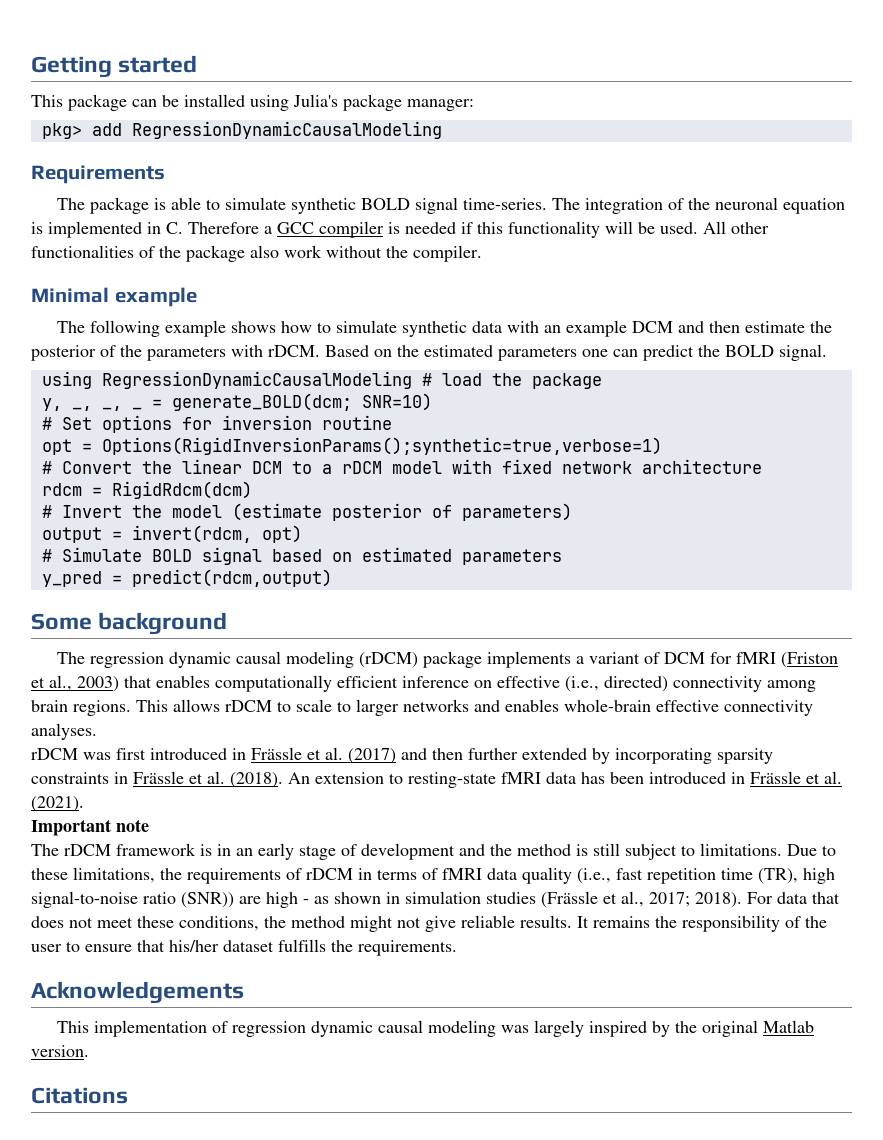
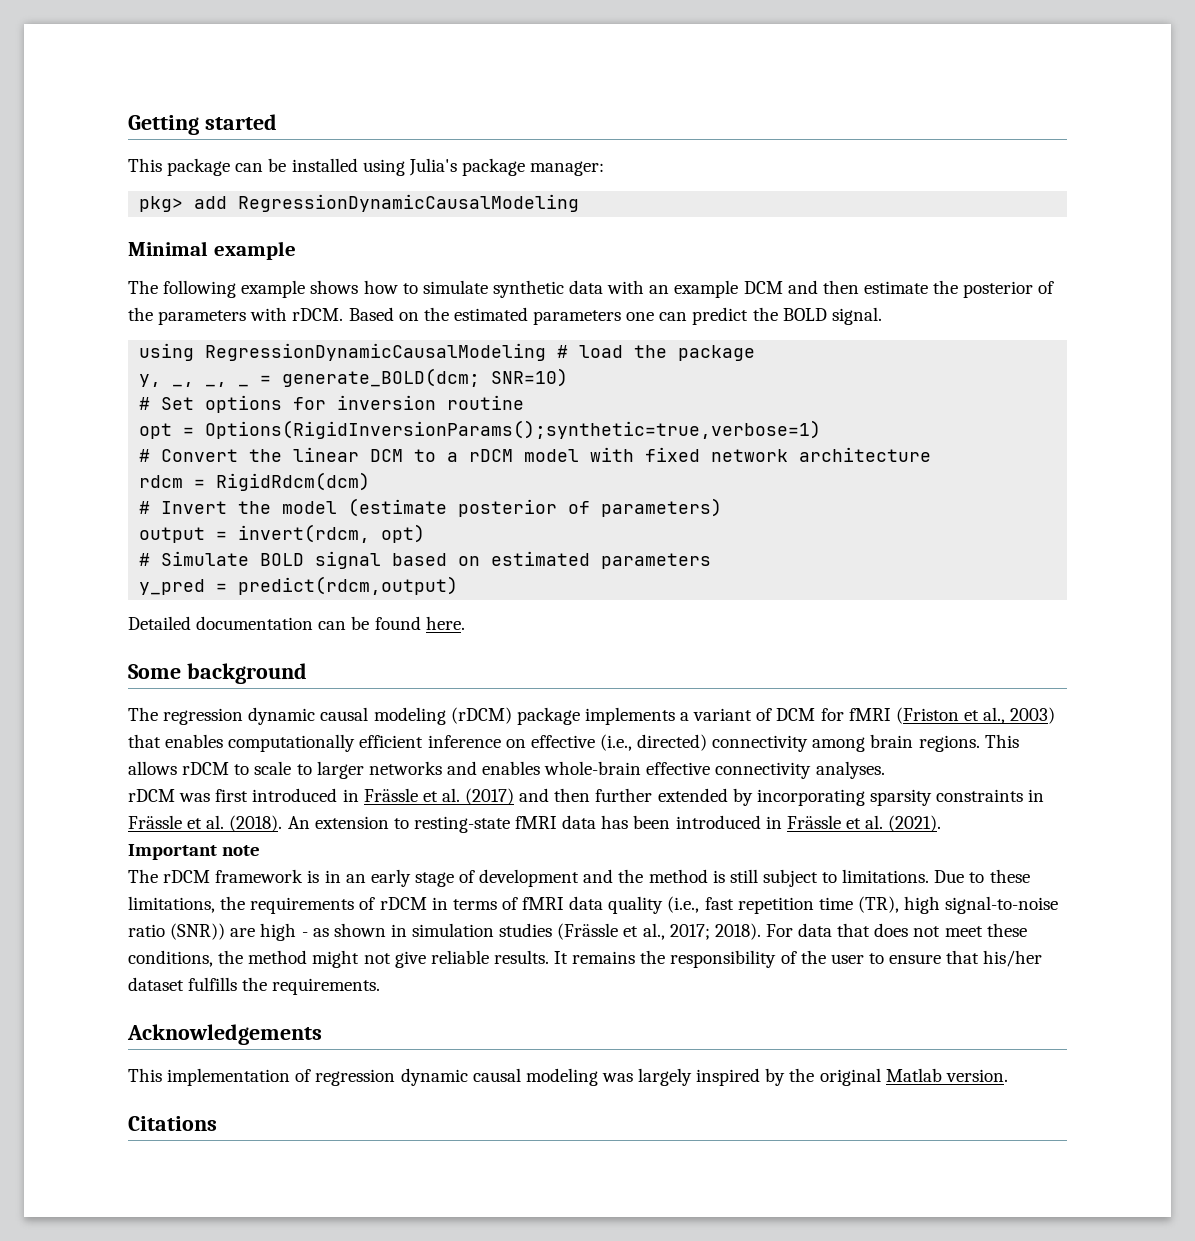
- Requirements
- The package is able to simulate synthetic BOLD signal time-series. The integration of the neuronal equation is implemented in C. Therefore a GCC compiler is needed if this functionality will be used. All other functionalities of the package also work without the compiler.
+ Detailed documentation can be found here.

